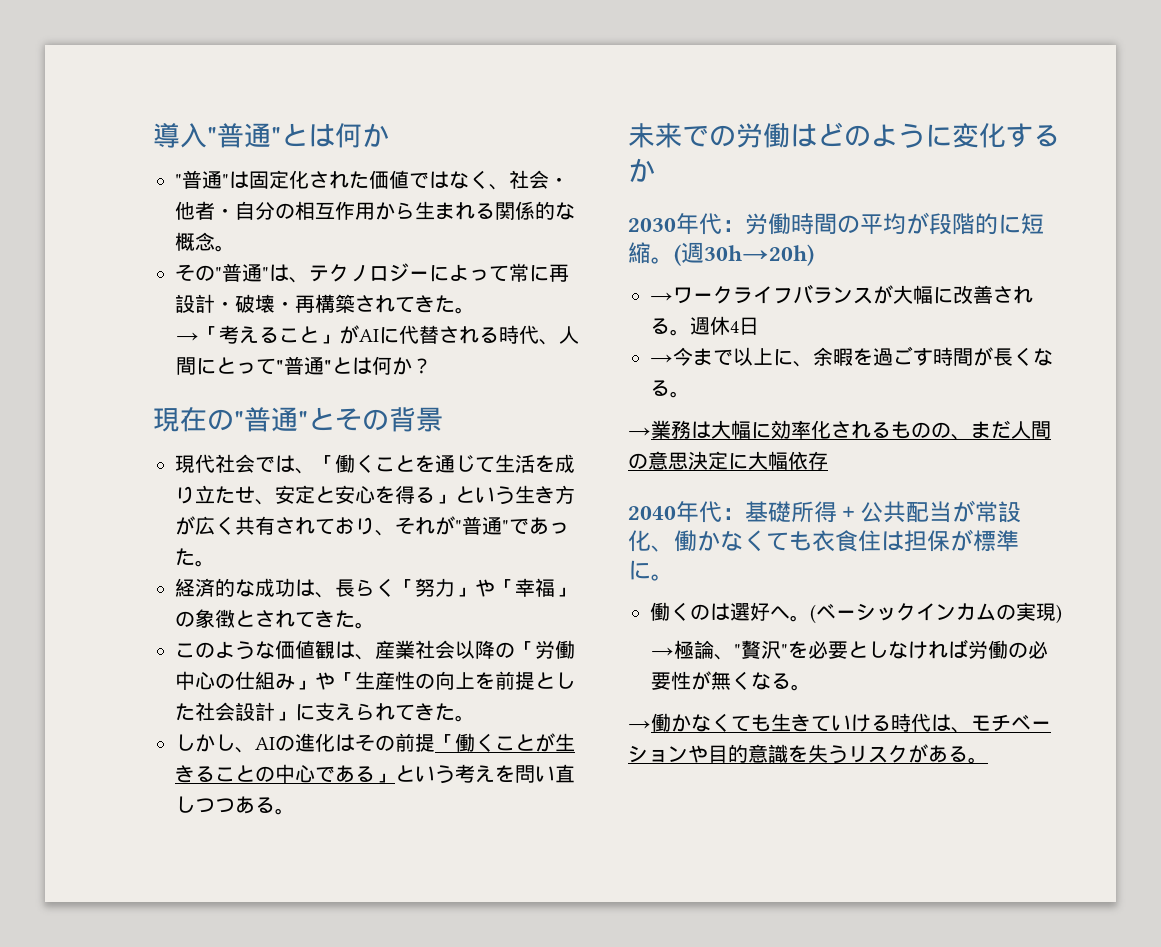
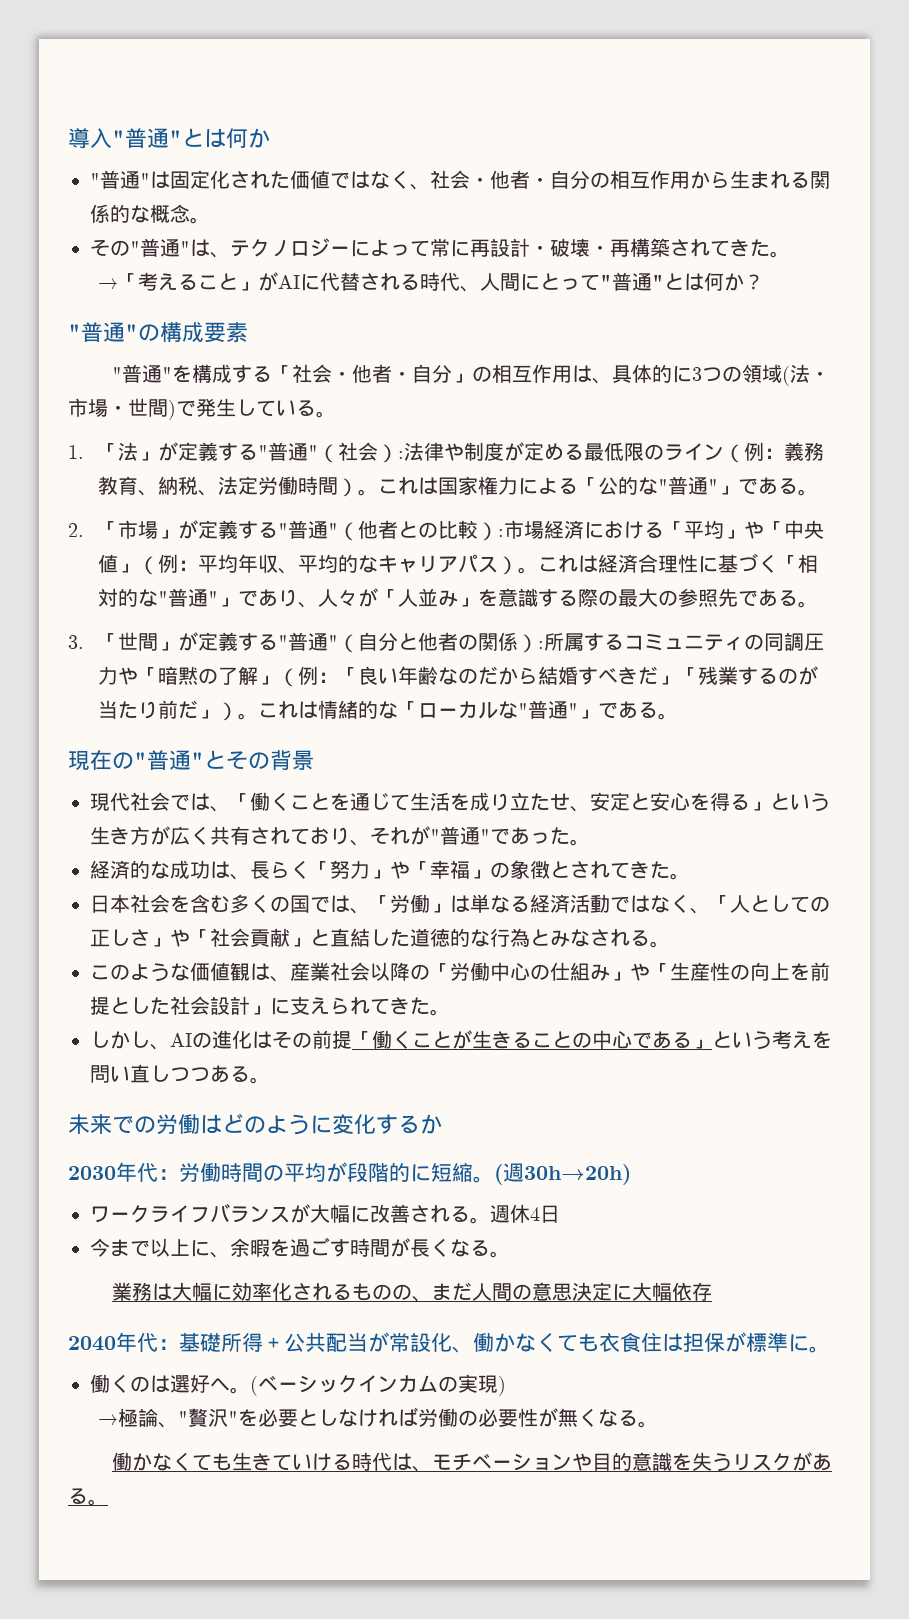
+ "普通"の構成要素
+ "普通"を構成する「社会・他者・自分」の相互作用は、具体的に3つの領域(法・市場・世間)で発生している。
+ 1.「法」が定義する"普通"（社会）:法律や制度が定める最低限のライン（例：義務教育、納税、法定労働時間）。これは国家権力による「公的な"普通"」である。
+ 2.「市場」が定義する"普通"（他者との比較）:市場経済における「平均」や「中央値」（例：平均年収、平均的なキャリアパス）。これは経済合理性に基づく「相対的な"普通"」であり、人々が「人並み」を意識する際の最大の参照先である。
+ 3.「世間」が定義する"普通"（自分と他者の関係）:所属するコミュニティの同調圧力や「暗黙の了解」（例：「良い年齢なのだから結婚すべきだ」「残業するのが当たり前だ」）。これは情緒的な「ローカルな"普通"」である。
+ 日本社会を含む多くの国では、「労働」は単なる経済活動ではなく、「人としての正しさ」や「社会貢献」と直結した道徳的な行為とみなされる。
- →ワークライフバランスが大幅に改善される。
+ ワークライフバランスが大幅に改善される。
- →今まで以上に、余暇を過ごす時間が長くなる。
+ 今まで以上に、余暇を過ごす時間が長くなる。
- →業務は大幅に効率化されるものの、まだ人間の意思決定に大幅依存
+ 業務は大幅に効率化されるものの、まだ人間の意思決定に大幅依存
- →働かなくても生きていける時代は、モチベーションや目的意識を失うリスクがある。
+ 働かなくても生きていける時代は、モチベーションや目的意識を失うリスクがある。

